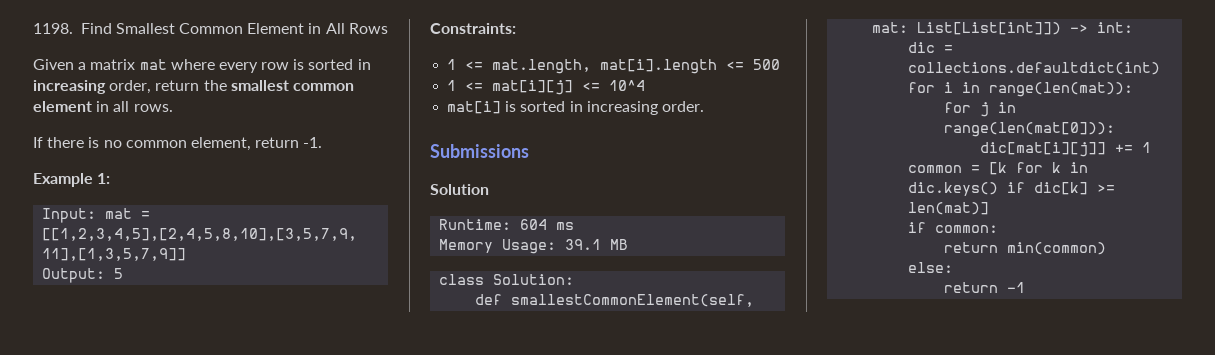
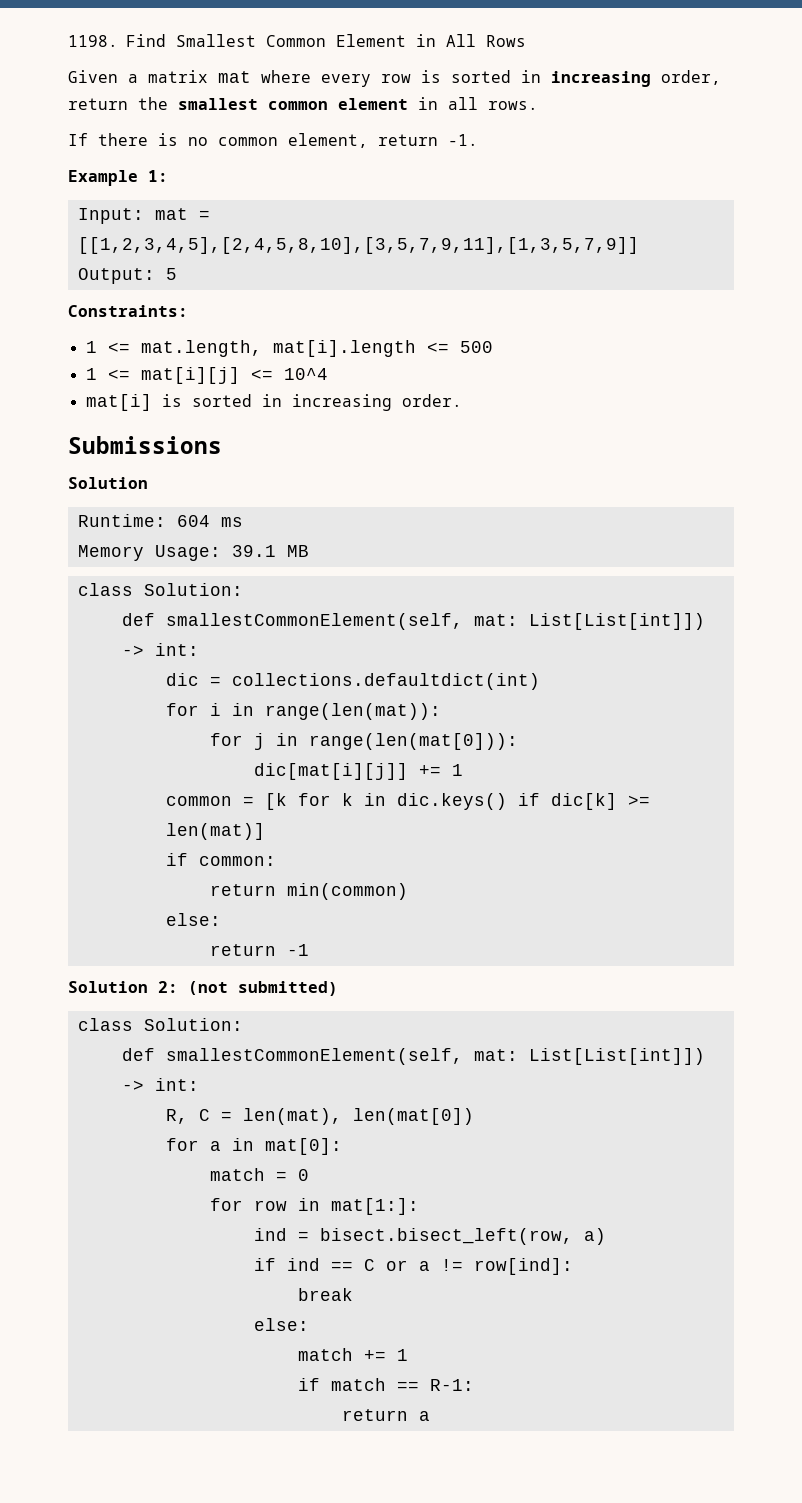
+ Solution 2: (not submitted)
+ class Solution:
+ def smallestCommonElement(self, mat: List[List[int]]) -> int:
+ R, C = len(mat), len(mat[0])
+ for a in mat[0]:
+ match = 0
+ for row in mat[1:]:
+ ind = bisect.bisect_left(row, a)
+ if ind == C or a != row[ind]:
+ break
+ else:
+ match += 1
+ if match == R-1:
+ return a

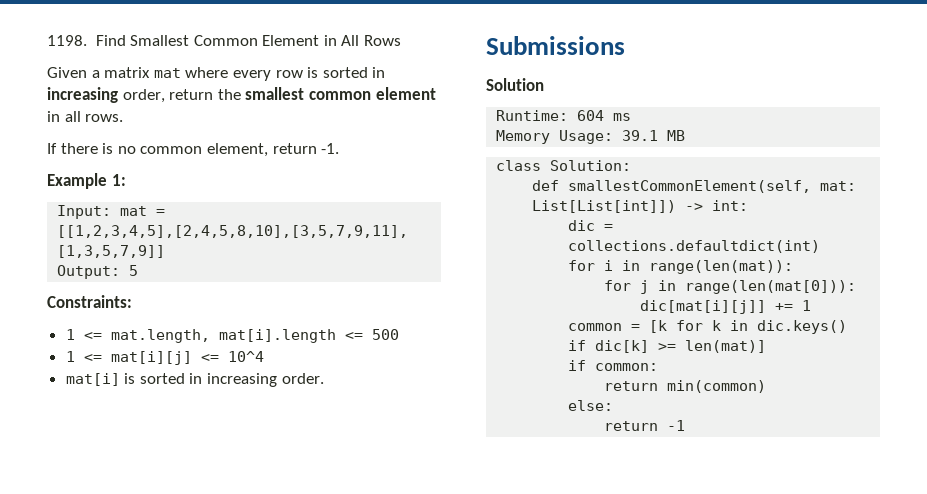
- Solution 2: (not submitted)
- class Solution:
- def smallestCommonElement(self, mat: List[List[int]]) -> int:
- R, C = len(mat), len(mat[0])
- for a in mat[0]:
- match = 0
- for row in mat[1:]:
- ind = bisect.bisect_left(row, a)
- if ind == C or a != row[ind]:
- break
- else:
- match += 1
- if match == R-1:
- return a

